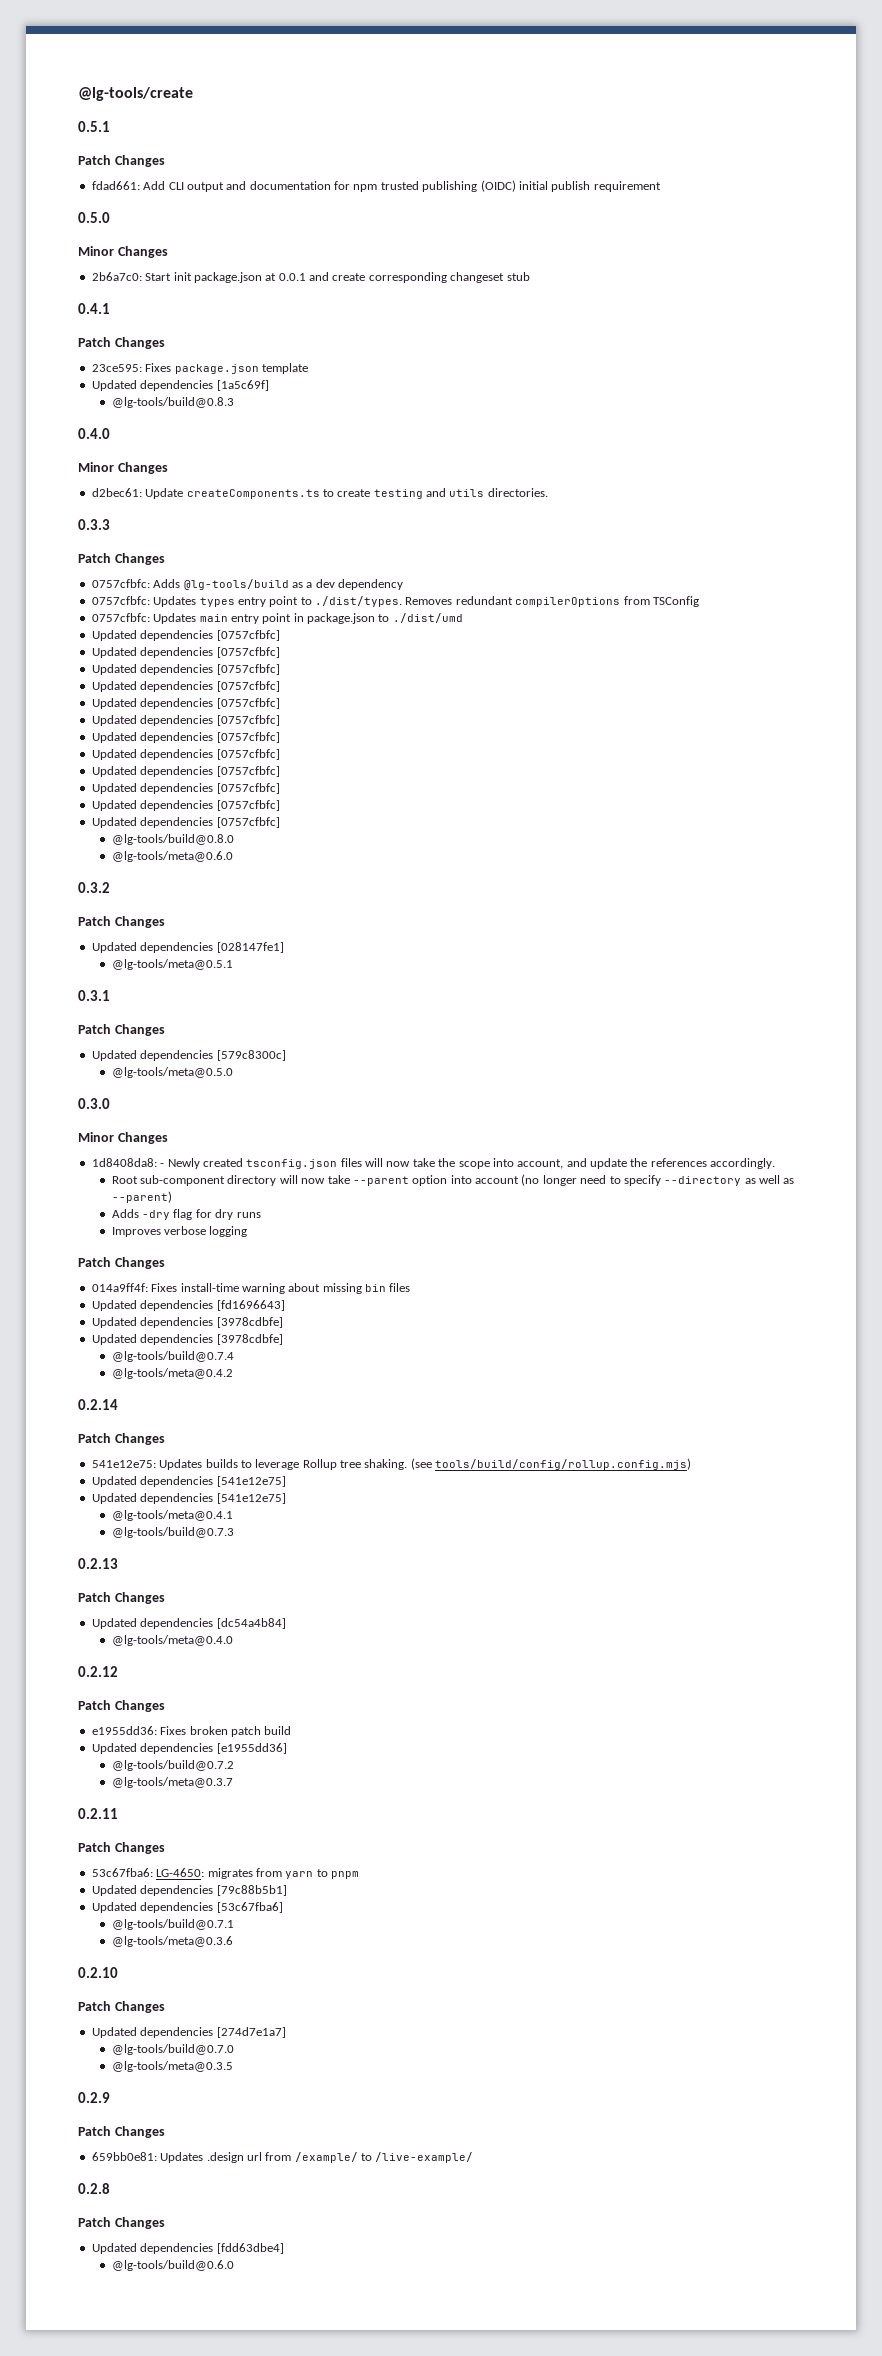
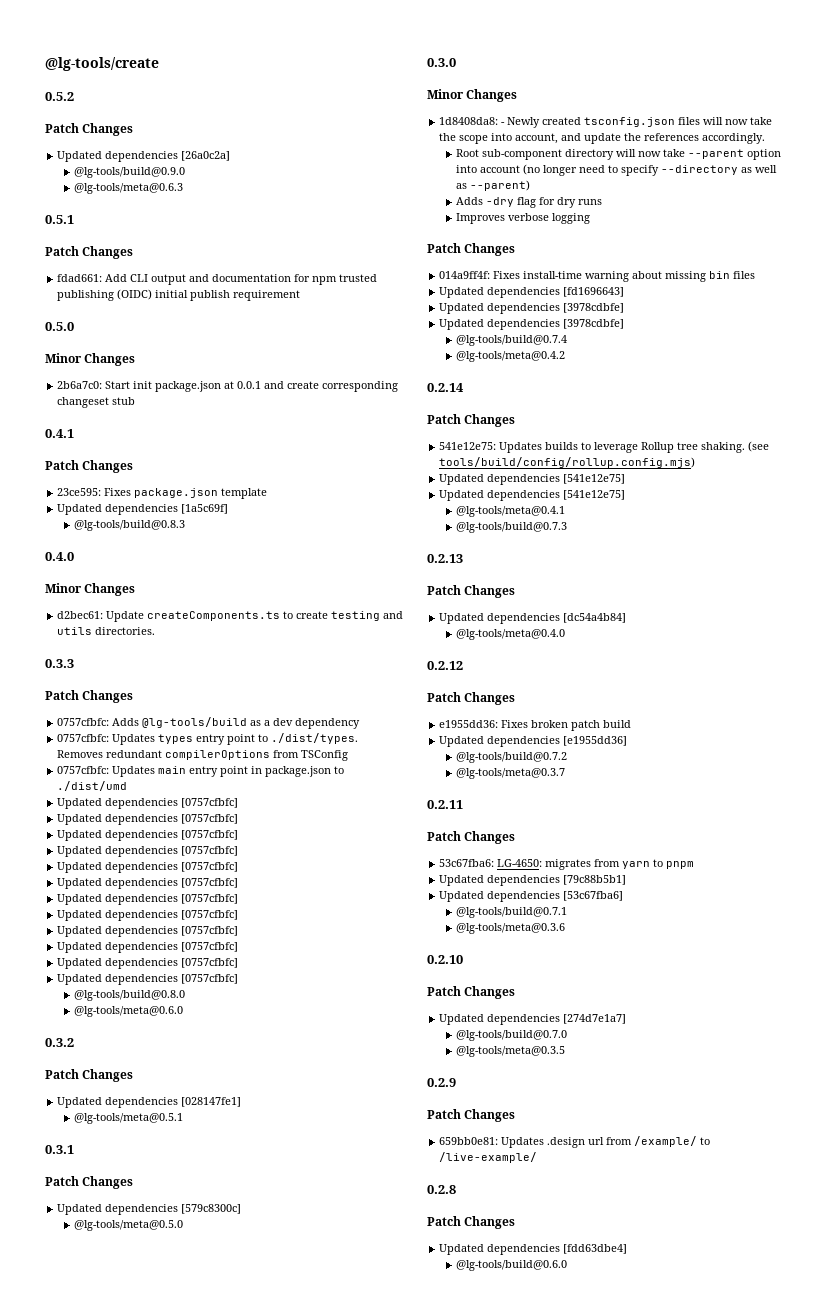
+ 0.5.2
+ Patch Changes
+ Updated dependencies [26a0c2a]
+ @lg-tools/build@0.9.0
+ @lg-tools/meta@0.6.3

